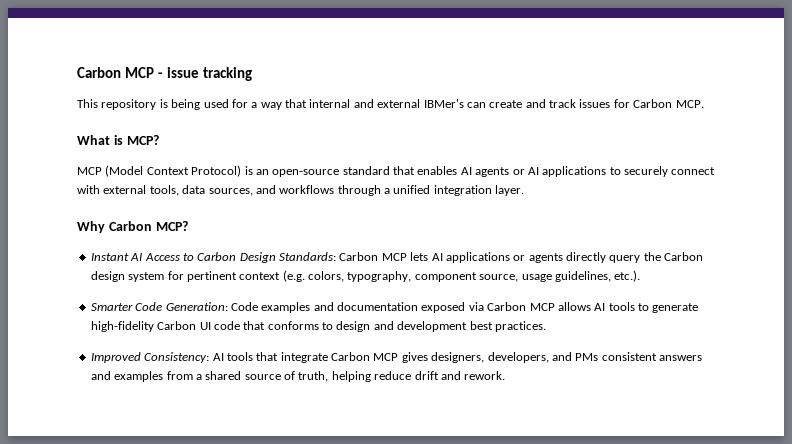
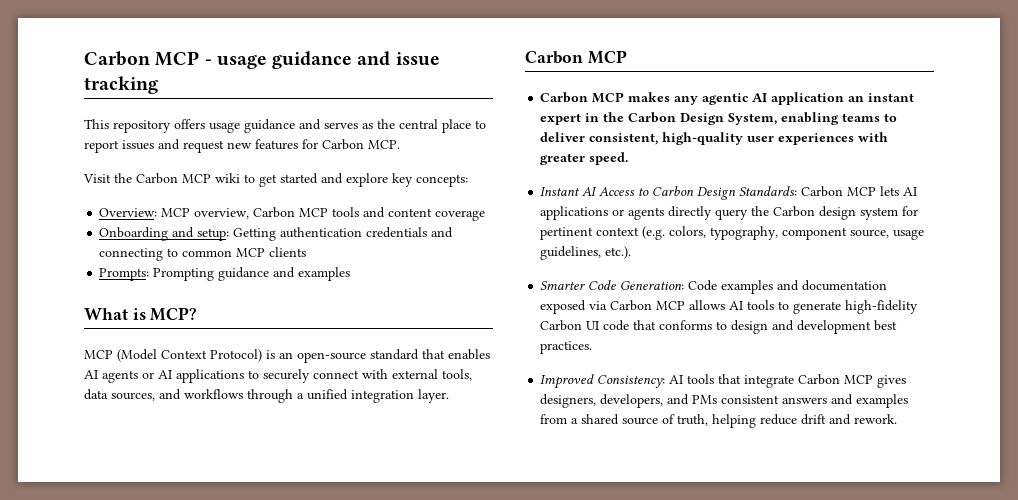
- Carbon MCP - issue tracking
+ Carbon MCP - usage guidance and issue tracking
- This repository is being used for a way that internal and external IBMer's can create and track issues for Carbon MCP.
+ This repository offers usage guidance and serves as the central place to report issues and request new features for Carbon MCP.
+ Visit the Carbon MCP wiki to get started and explore key concepts:
+ Overview: MCP overview, Carbon MCP tools and content coverage
+ Onboarding and setup: Getting authentication credentials and connecting to common MCP clients
+ Prompts: Prompting guidance and examples
  MCP (Model Context Protocol) is an open-source standard that enables AI agents or AI applications to securely connect with external tools, data sources, and workflows through a unified integration layer.
- Why Carbon MCP?
+ Carbon MCP
+ Carbon MCP makes any agentic AI application an instant expert in the Carbon Design System, enabling teams to deliver consistent, high‑quality user experiences with greater speed.

